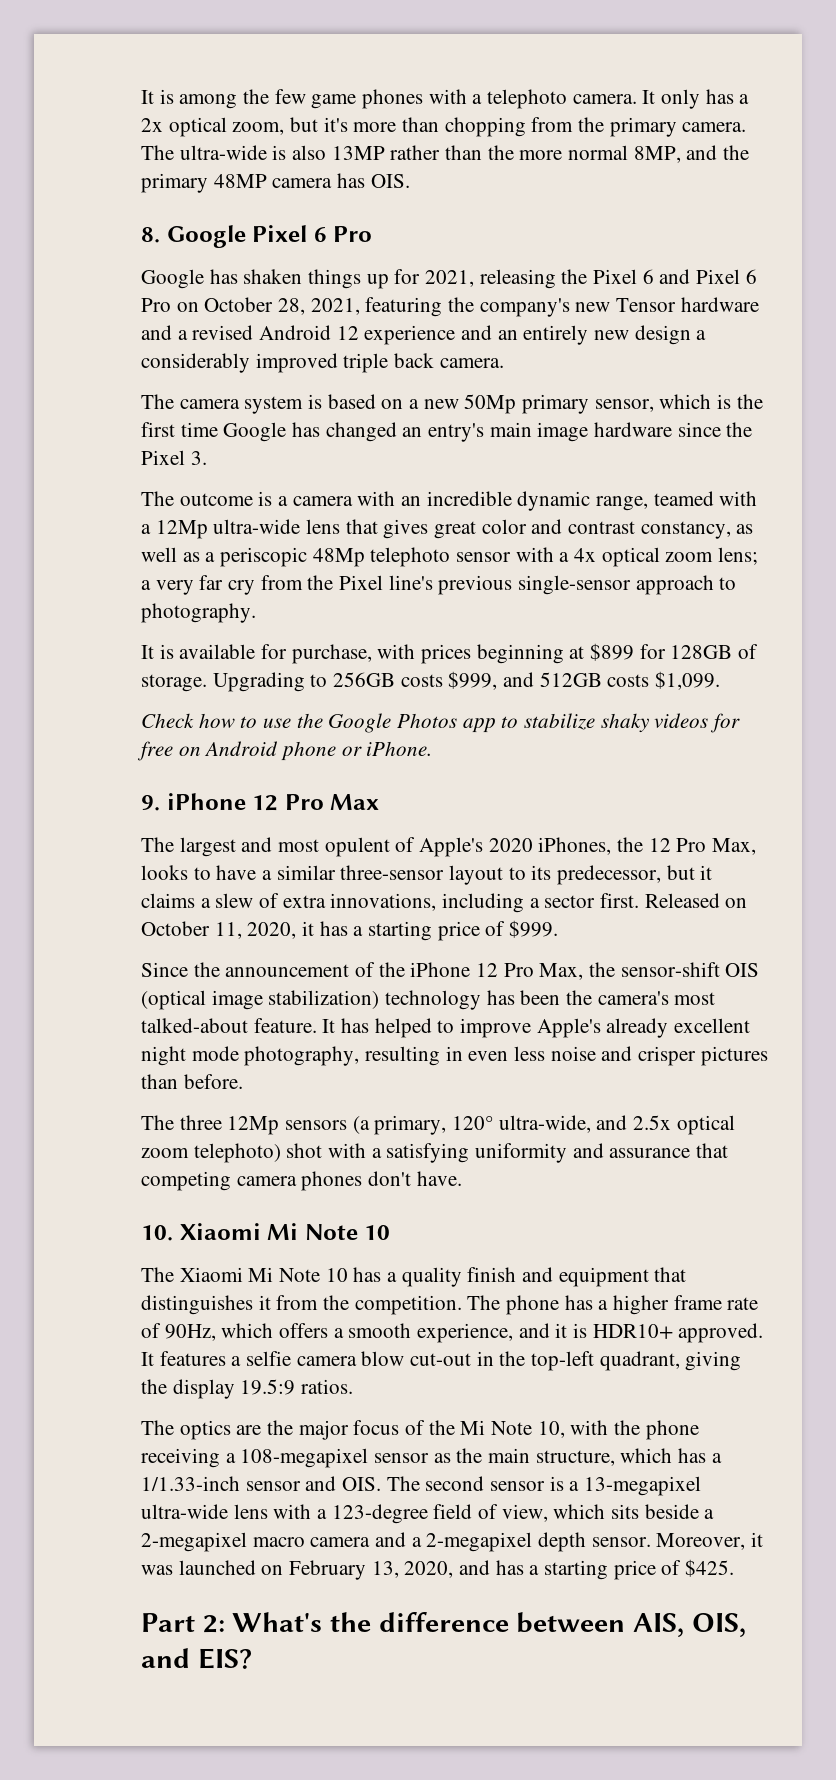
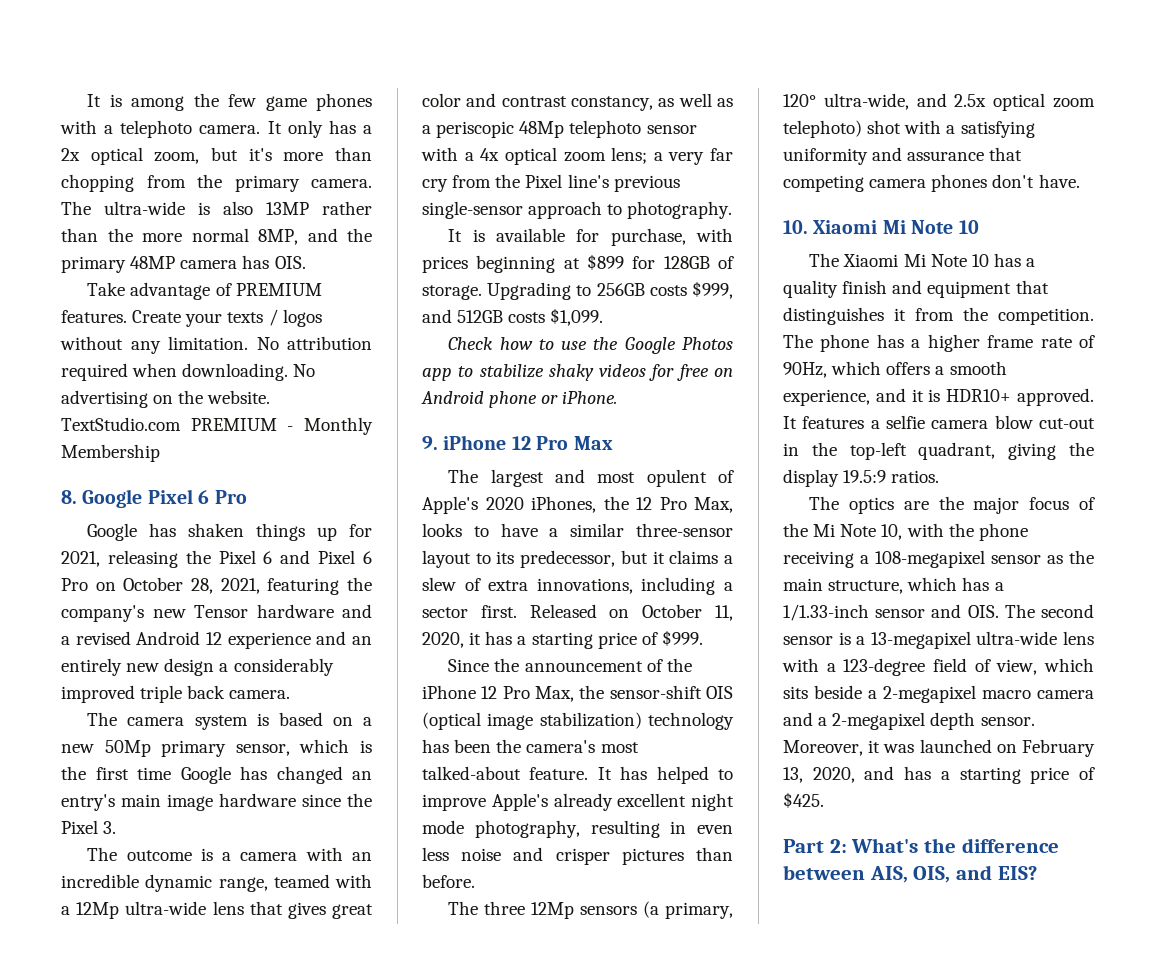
+ Take advantage of PREMIUM features. Create your texts / logos without any limitation. No attribution required when downloading. No advertising on the website. TextStudio.com PREMIUM - Monthly Membership

